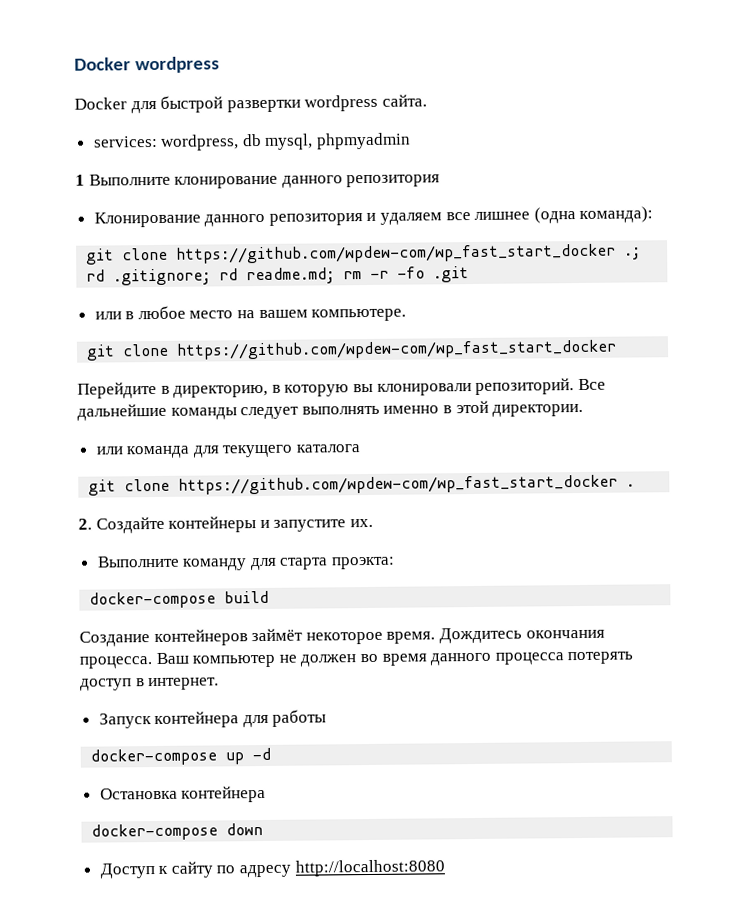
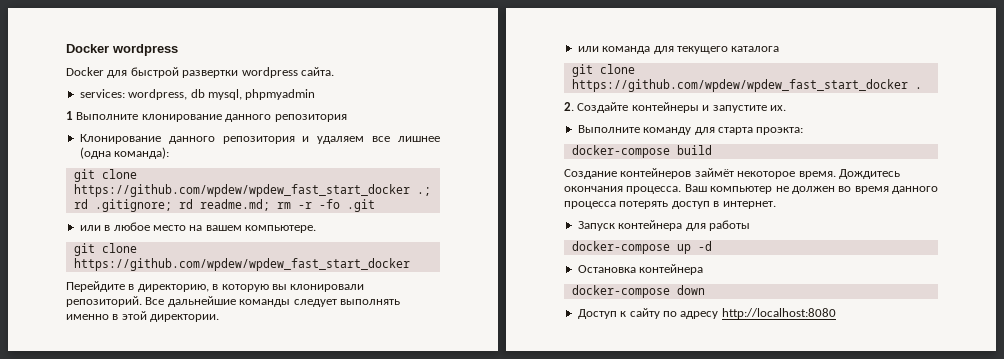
- git clone https://github.com/wpdew-com/wp_fast_start_docker .; rd .gitignore; rd readme.md; rm -r -fo .git
+ git clone https://github.com/wpdew/wpdew_fast_start_docker .; rd .gitignore; rd readme.md; rm -r -fo .git
  или в любое место на вашем компьютере.
- git clone https://github.com/wpdew-com/wp_fast_start_docker
+ git clone https://github.com/wpdew/wpdew_fast_start_docker
- git clone https://github.com/wpdew-com/wp_fast_start_docker .
+ git clone https://github.com/wpdew/wpdew_fast_start_docker .

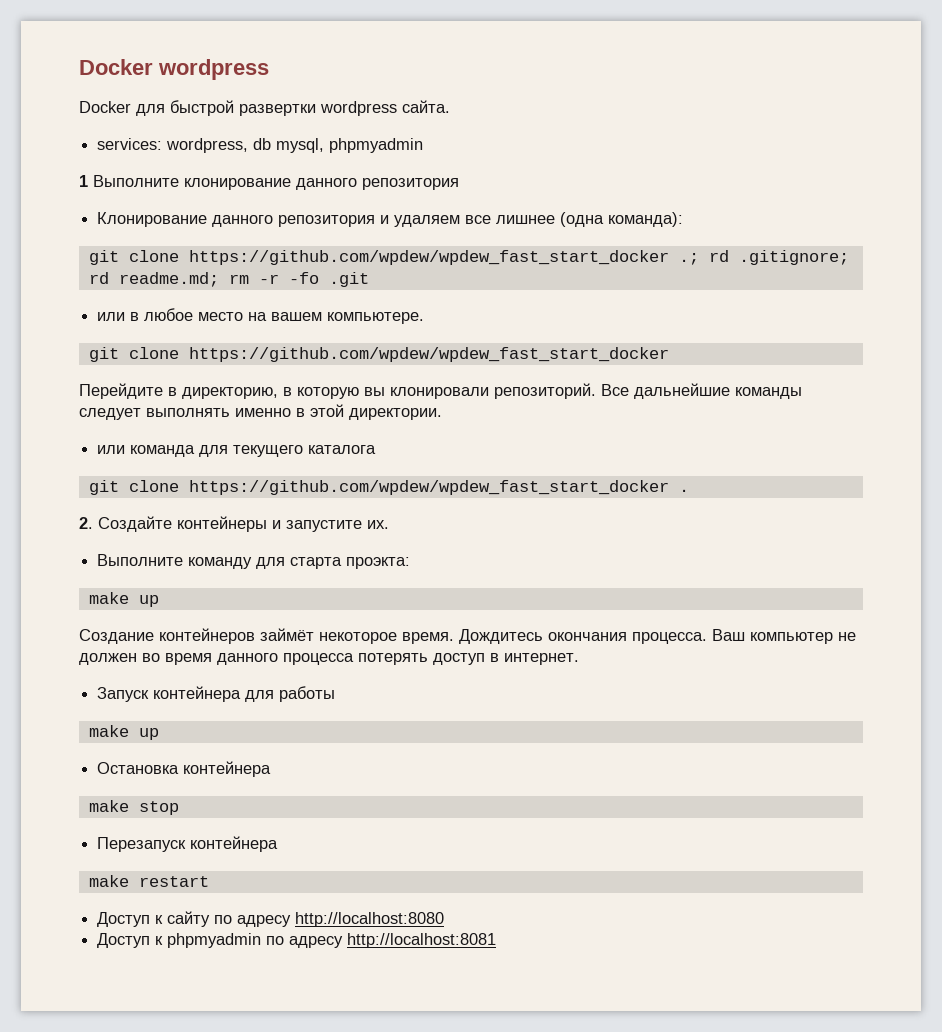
  Выполните команду для старта проэкта:
- docker-compose build
+ make up
  Запуск контейнера для работы
- docker-compose up -d
+ make up
- docker-compose down
+ make stop
+ Перезапуск контейнера
+ make restart
+ Доступ к phpmyadmin по адресу http://localhost:8081

